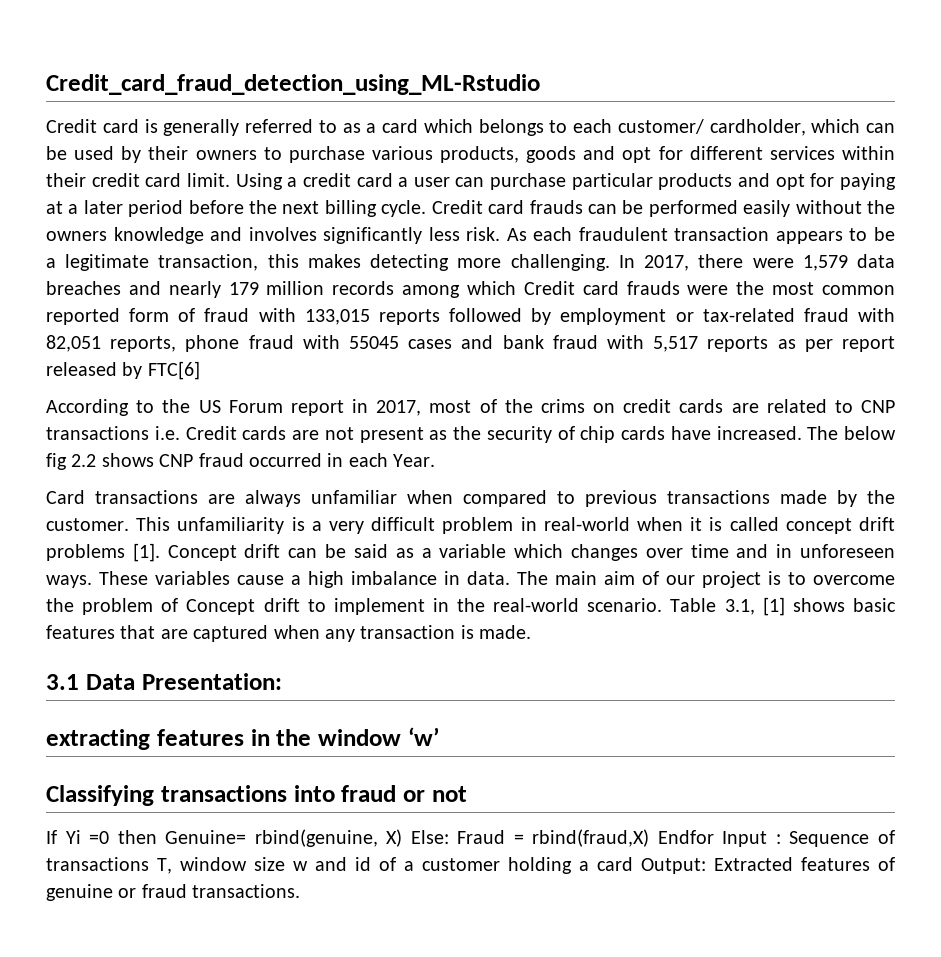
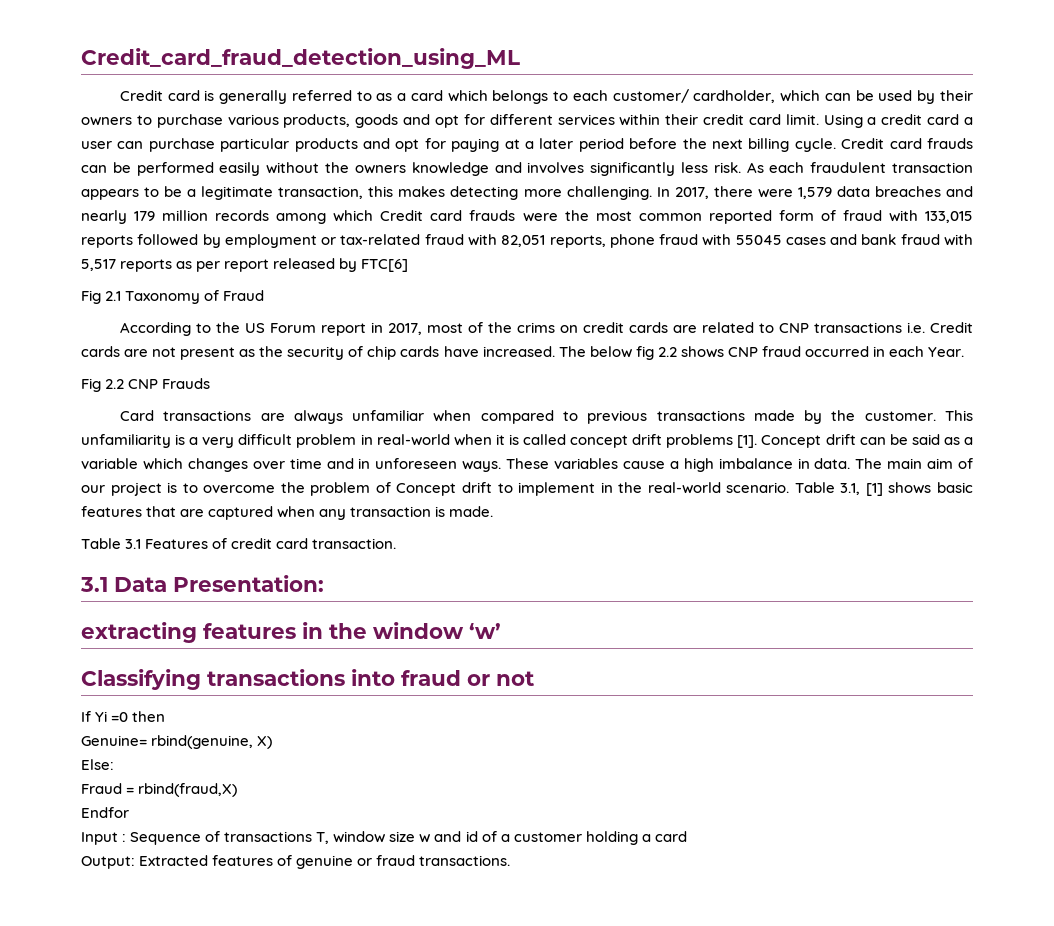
- Credit_card_fraud_detection_using_ML-Rstudio
+ Credit_card_fraud_detection_using_ML
+ Fig 2.1 Taxonomy of Fraud
+ Fig 2.2 CNP Frauds
+ Table 3.1 Features of credit card transaction.
- If Yi =0 then Genuine= rbind(genuine, X) Else: Fraud = rbind(fraud,X) Endfor Input : Sequence of transactions T, window size w and id of a customer holding a card Output: Extracted features of genuine or fraud transactions.
+ If Yi =0 then
+ Genuine= rbind(genuine, X)
+ Else:
+ Fraud = rbind(fraud,X)
+ Endfor
+ Input : Sequence of transactions T, window size w and id of a customer holding a card
+ Output: Extracted features of genuine or fraud transactions.

